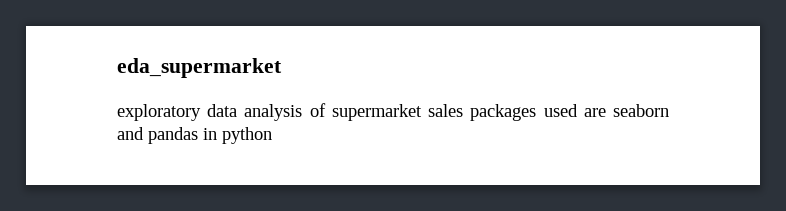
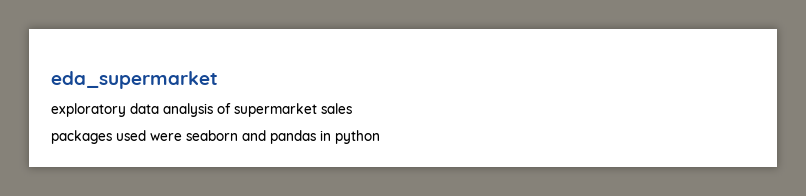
- exploratory data analysis of supermarket sales packages used are seaborn and pandas in python
+ exploratory data analysis of supermarket sales
+ packages used were seaborn and pandas in python

